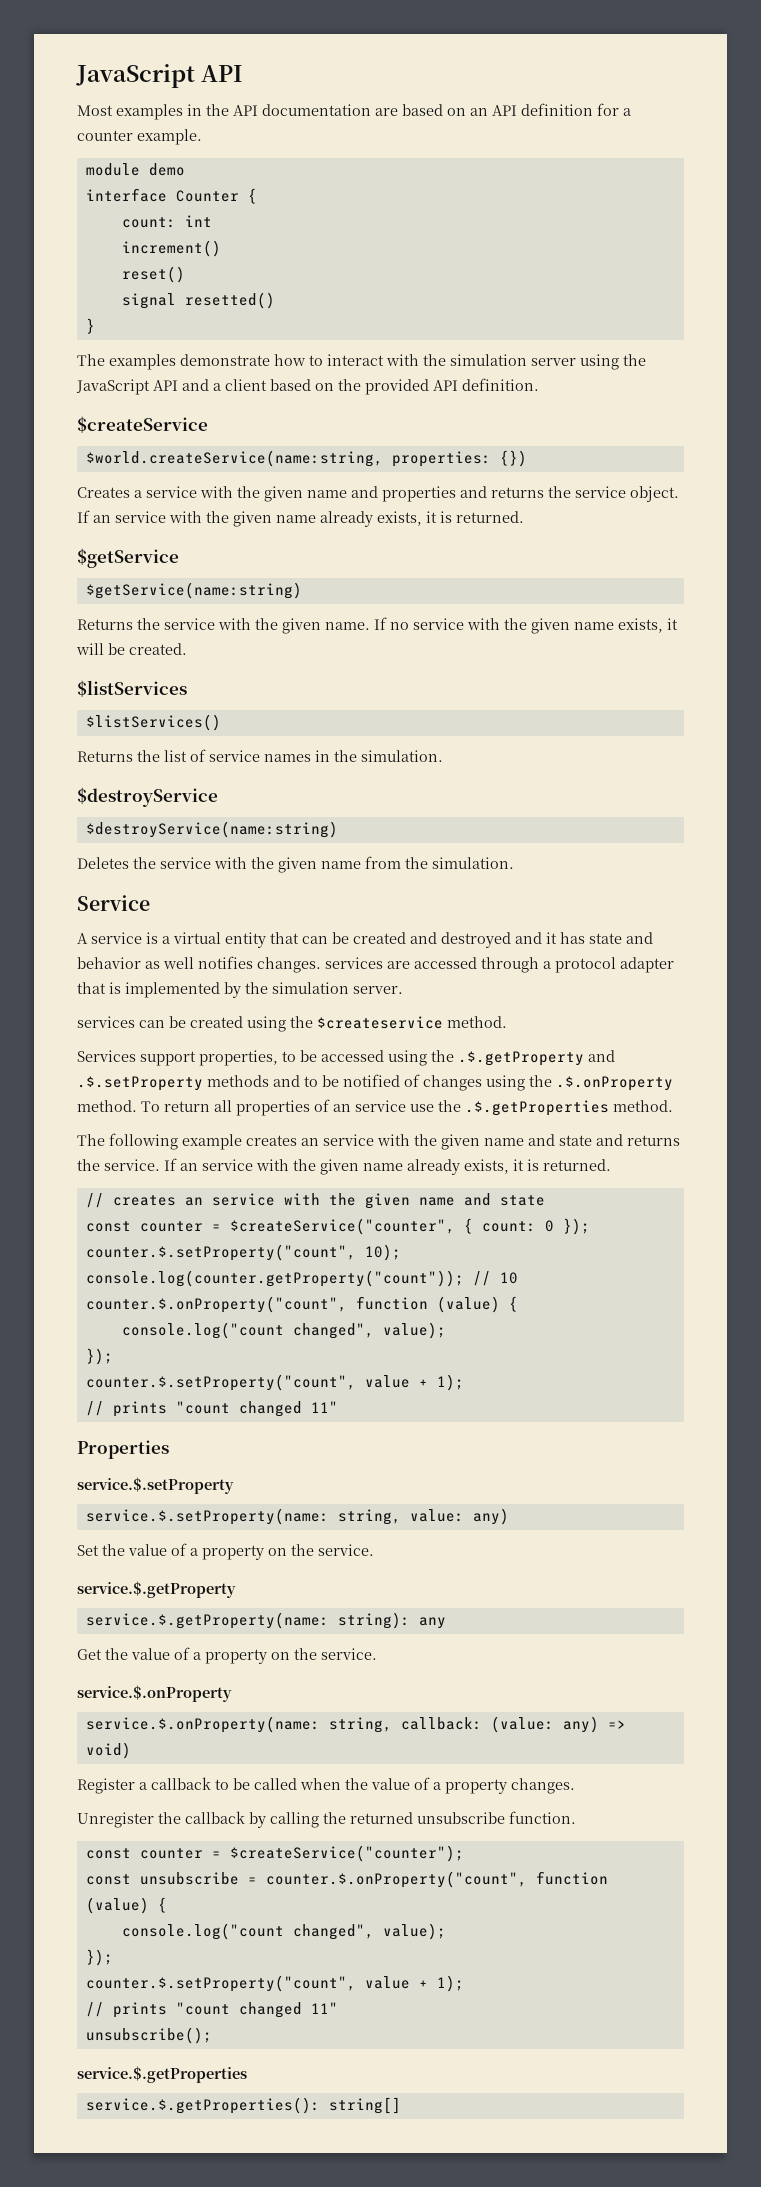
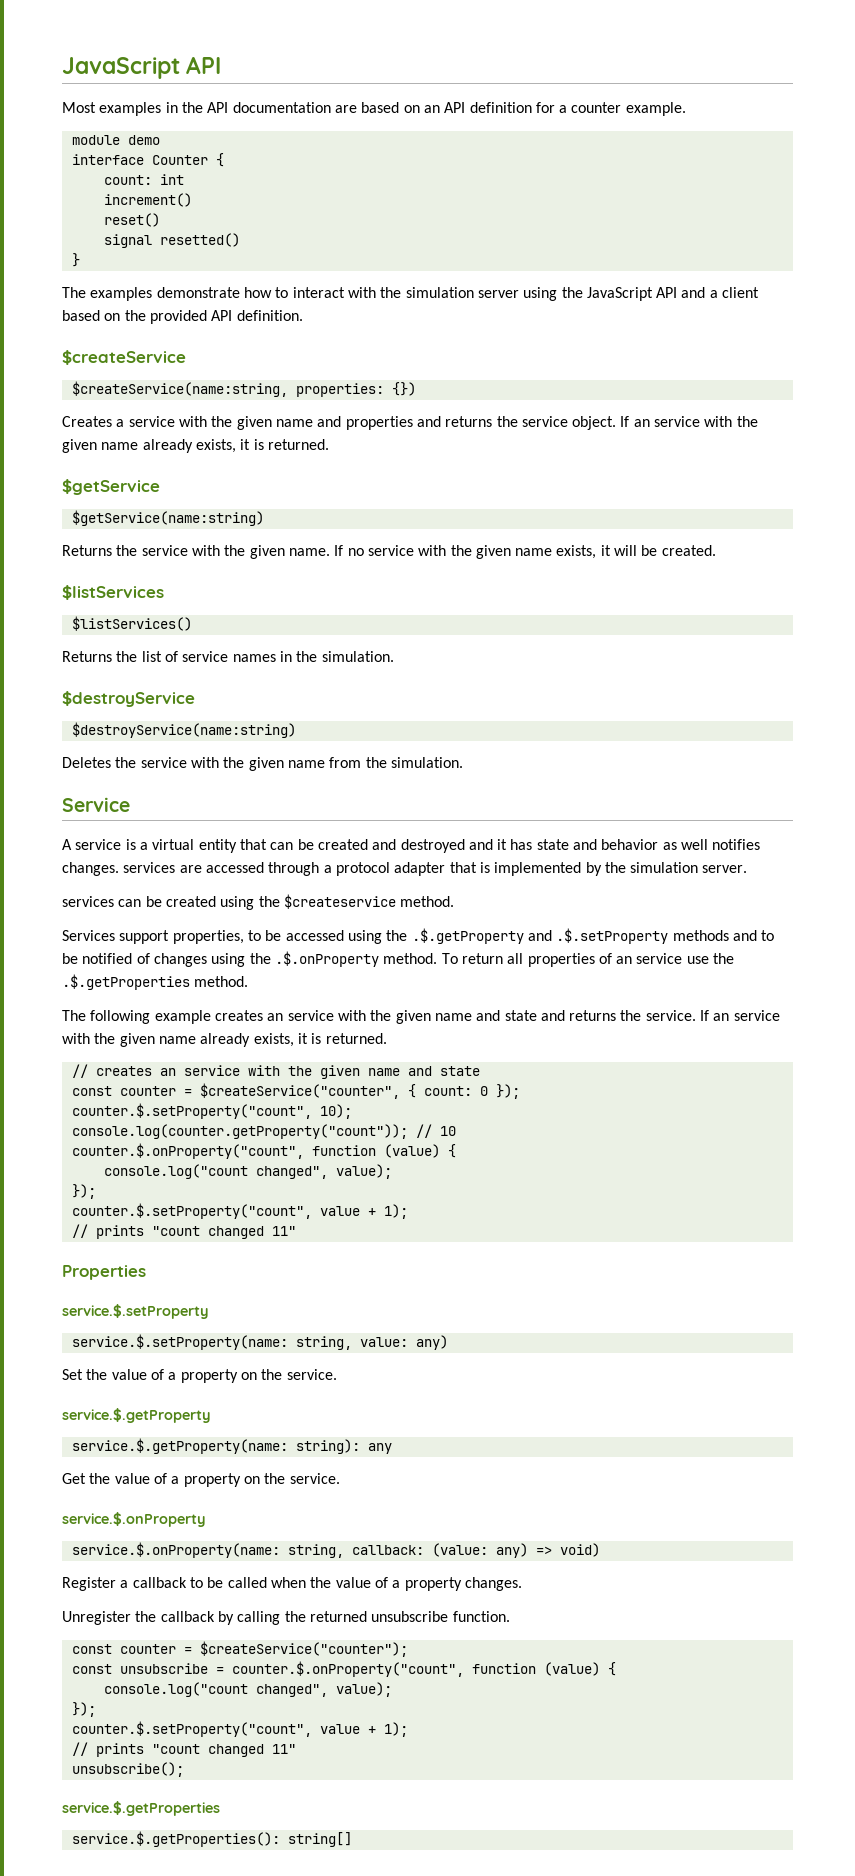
- $world.createService(name:string, properties: {})
+ $createService(name:string, properties: {})

